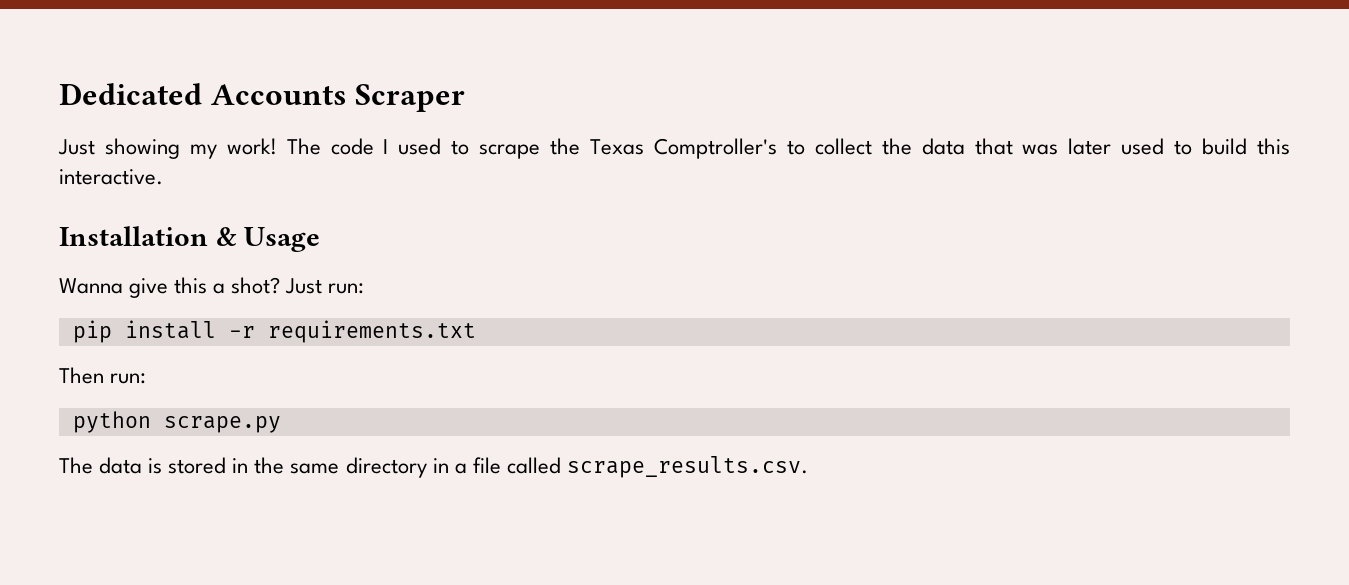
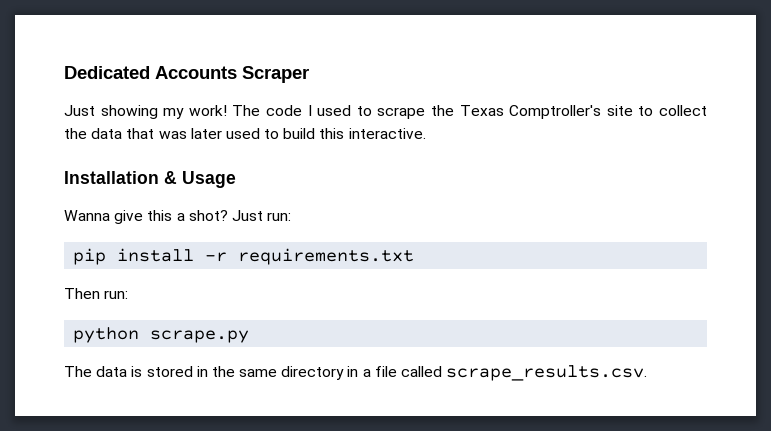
- The code I used to scrape the Texas Comptroller's to collect the data that was later used to build this interactive.
+ The code I used to scrape the Texas Comptroller's site to collect the data that was later used to build this interactive.

